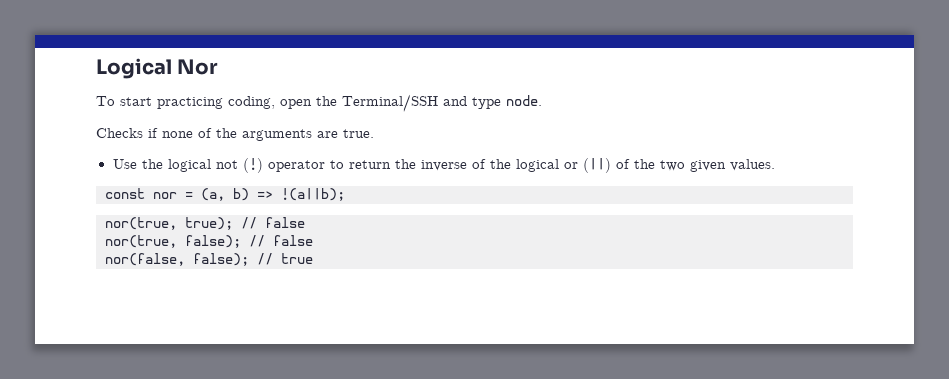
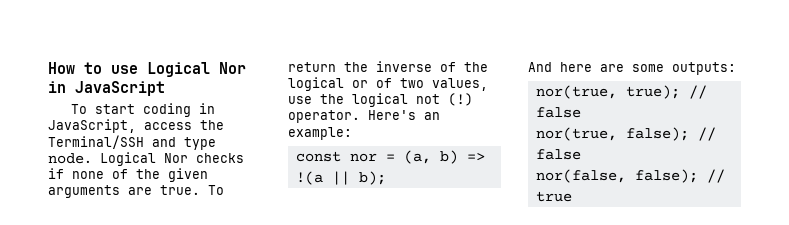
- Logical Nor
+ How to use Logical Nor in JavaScript
- To start practicing coding, open the Terminal/SSH and type node.
- Checks if none of the arguments are true.
- Use the logical not (!) operator to return the inverse of the logical or (||) of the two given values.
+ To start coding in JavaScript, access the Terminal/SSH and type node. Logical Nor checks if none of the given arguments are true. To return the inverse of the logical or of two values, use the logical not (!) operator. Here's an example:
- const nor = (a, b) => !(a||b);
+ const nor = (a, b) => !(a || b);
+ And here are some outputs:

